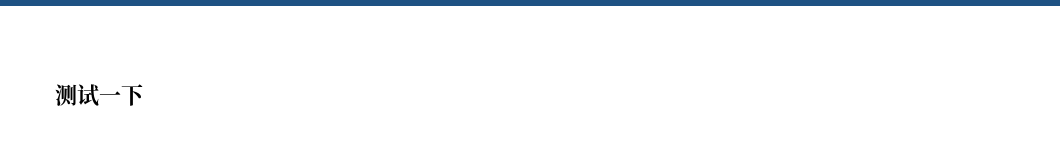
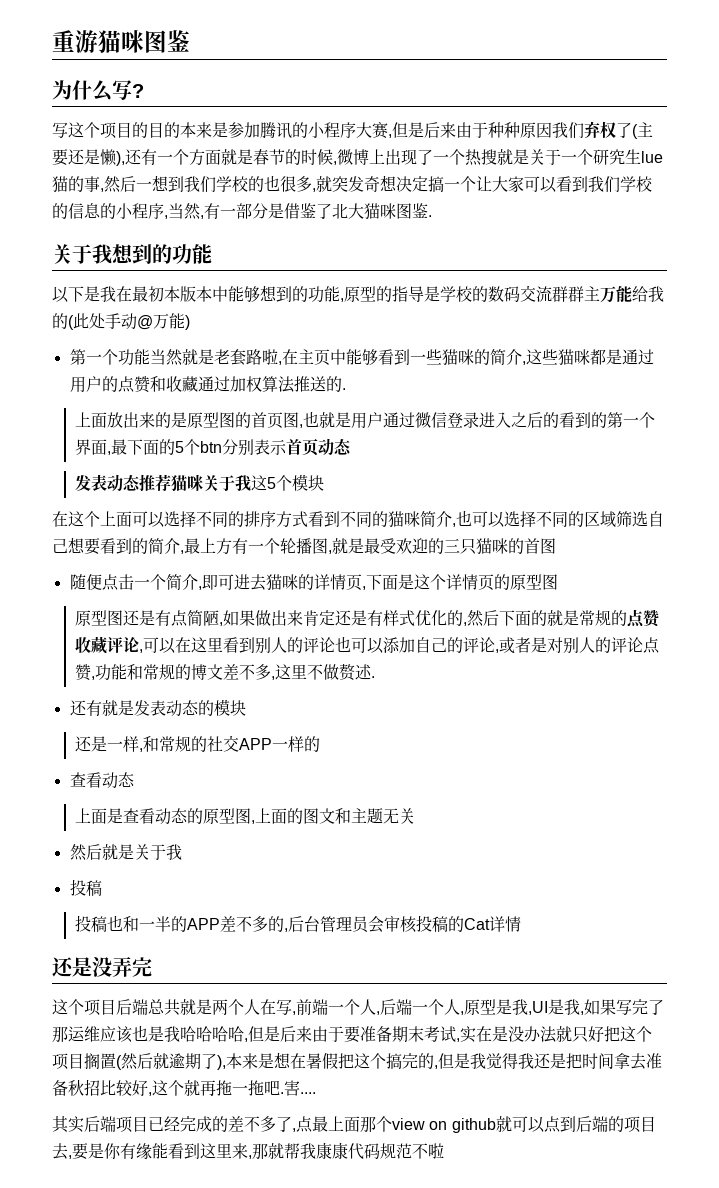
- 测试一下
+ 重游猫咪图鉴
+ 为什么写?
+ 写这个项目的目的本来是参加腾讯的小程序大赛,但是后来由于种种原因我们弃权了(主要还是懒),还有一个方面就是春节的时候,微博上出现了一个热搜就是关于一个研究生lue猫的事,然后一想到我们学校的也很多,就突发奇想决定搞一个让大家可以看到我们学校的信息的小程序,当然,有一部分是借鉴了北大猫咪图鉴.
+ 关于我想到的功能
+ 以下是我在最初本版本中能够想到的功能,原型的指导是学校的数码交流群群主万能给我的(此处手动@万能)
+ 第一个功能当然就是老套路啦,在主页中能够看到一些猫咪的简介,这些猫咪都是通过用户的点赞和收藏通过加权算法推送的.
+ 上面放出来的是原型图的首页图,也就是用户通过微信登录进入之后的看到的第一个界面,最下面的5个btn分别表示首页动态
+ 发表动态推荐猫咪关于我这5个模块
+ 在这个上面可以选择不同的排序方式看到不同的猫咪简介,也可以选择不同的区域筛选自己想要看到的简介,最上方有一个轮播图,就是最受欢迎的三只猫咪的首图
+ 随便点击一个简介,即可进去猫咪的详情页,下面是这个详情页的原型图
+ 原型图还是有点简陋,如果做出来肯定还是有样式优化的,然后下面的就是常规的点赞收藏评论,可以在这里看到别人的评论也可以添加自己的评论,或者是对别人的评论点赞,功能和常规的博文差不多,这里不做赘述.
+ 还有就是发表动态的模块
+ 还是一样,和常规的社交APP一样的
+ 查看动态
+ 上面是查看动态的原型图,上面的图文和主题无关
+ 然后就是关于我
+ 投稿
+ 投稿也和一半的APP差不多的,后台管理员会审核投稿的Cat详情
+ 还是没弄完
+ 这个项目后端总共就是两个人在写,前端一个人,后端一个人,原型是我,UI是我,如果写完了那运维应该也是我哈哈哈哈,但是后来由于要准备期末考试,实在是没办法就只好把这个项目搁置(然后就逾期了),本来是想在暑假把这个搞完的,但是我觉得我还是把时间拿去准备秋招比较好,这个就再拖一拖吧.害....
+ 其实后端项目已经完成的差不多了,点最上面那个view on github就可以点到后端的项目去,要是你有缘能看到这里来,那就帮我康康代码规范不啦

